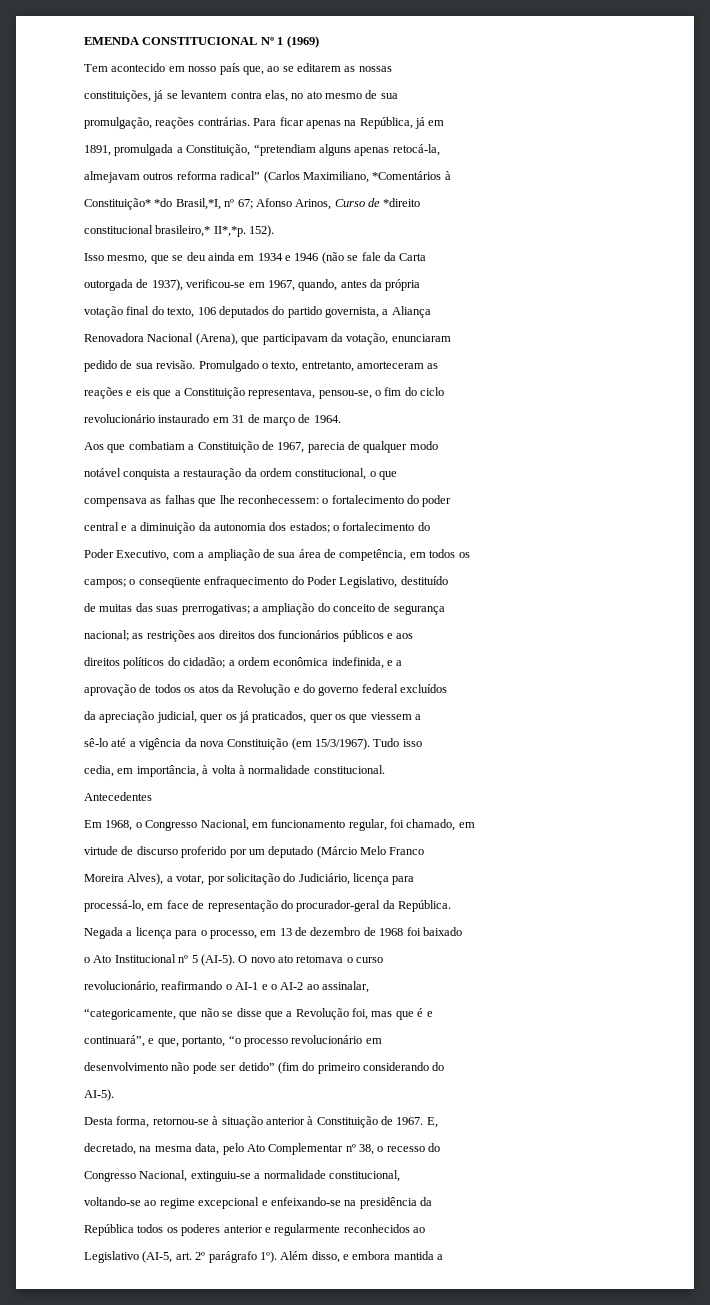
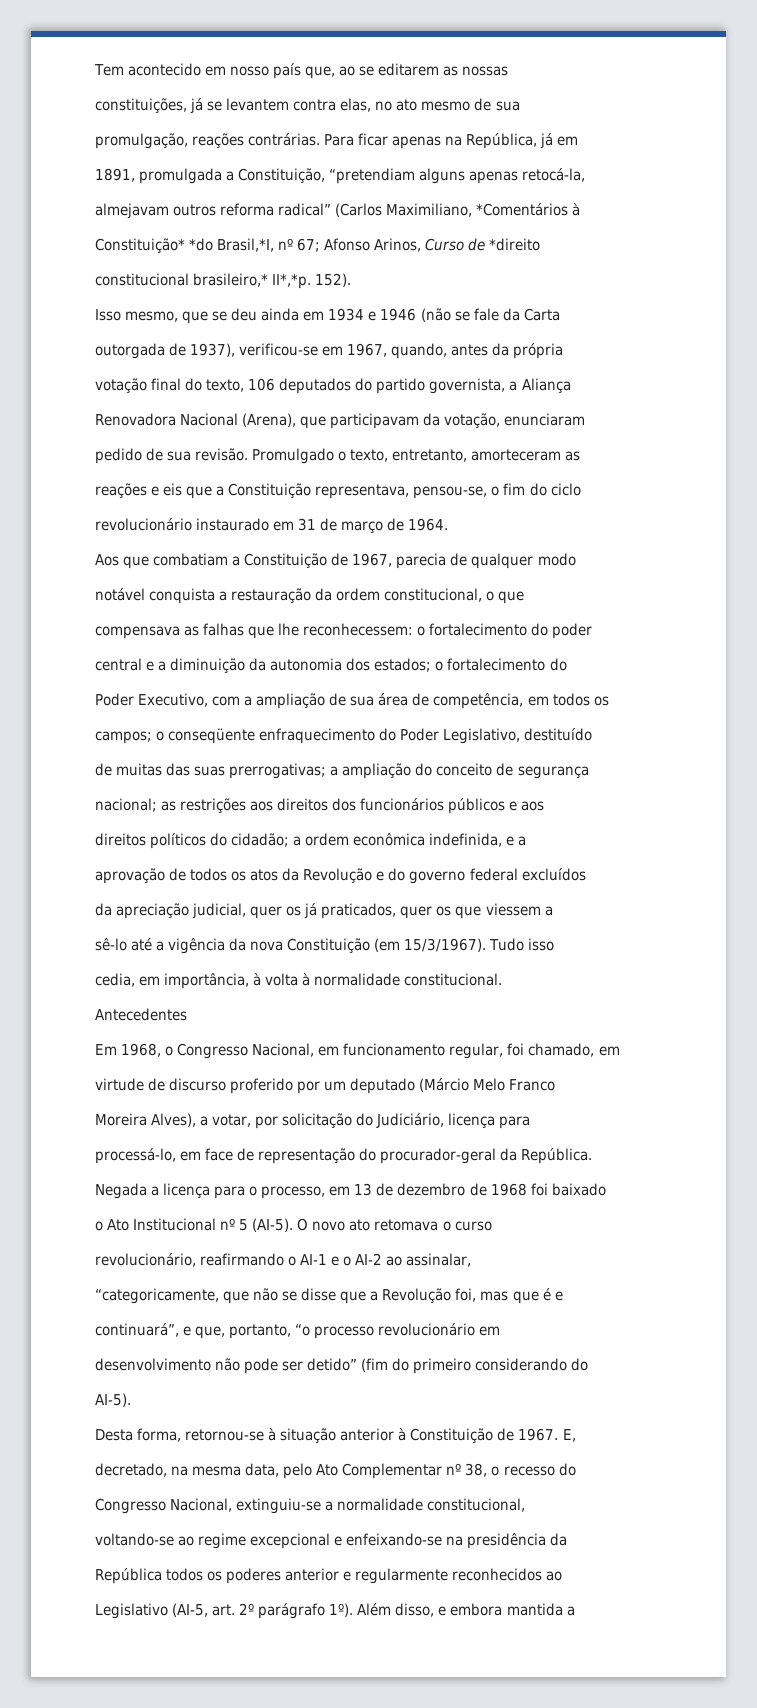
- EMENDA CONSTITUCIONAL Nº 1 (1969)

